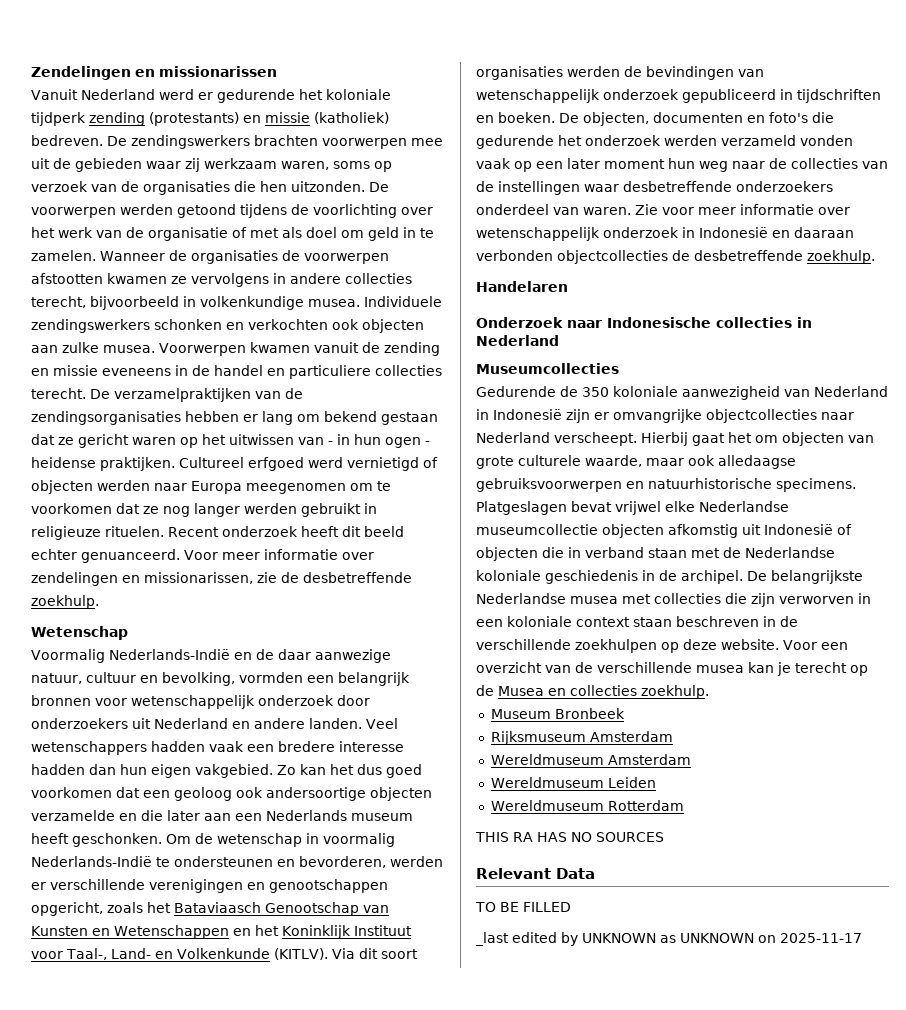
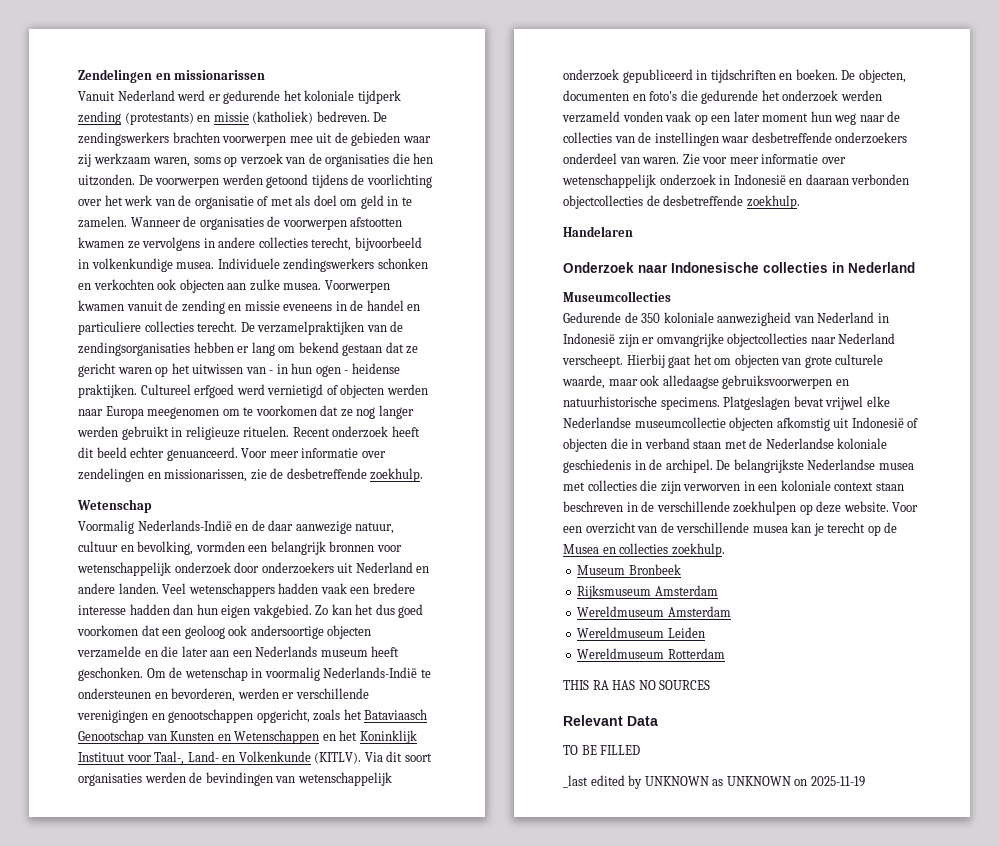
- _last edited by UNKNOWN as UNKNOWN on 2025-11-17
+ _last edited by UNKNOWN as UNKNOWN on 2025-11-19

